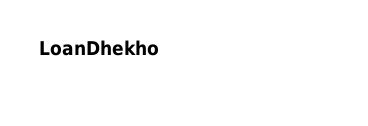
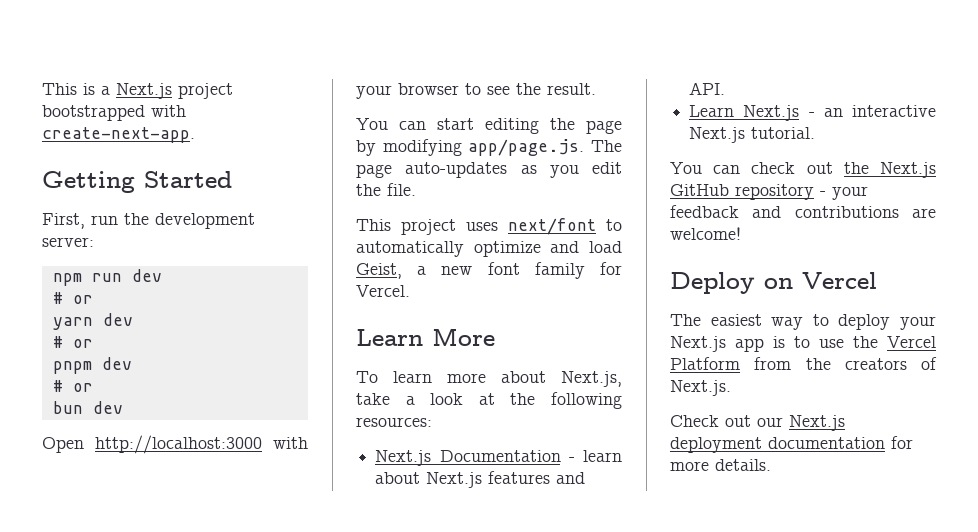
- LoanDhekho
+ This is a Next.js project bootstrapped with create-next-app.
+ Getting Started
+ First, run the development server:
+ npm run dev
+ # or
+ yarn dev
+ # or
+ pnpm dev
+ # or
+ bun dev
+ Open http://localhost:3000 with your browser to see the result.
+ You can start editing the page by modifying app/page.js. The page auto-updates as you edit the file.
+ This project uses next/font to automatically optimize and load Geist, a new font family for Vercel.
+ Learn More
+ To learn more about Next.js, take a look at the following resources:
+ Next.js Documentation - learn about Next.js features and API.
+ Learn Next.js - an interactive Next.js tutorial.
+ You can check out the Next.js GitHub repository - your feedback and contributions are welcome!
+ Deploy on Vercel
+ The easiest way to deploy your Next.js app is to use the Vercel Platform from the creators of Next.js.
+ Check out our Next.js deployment documentation for more details.

